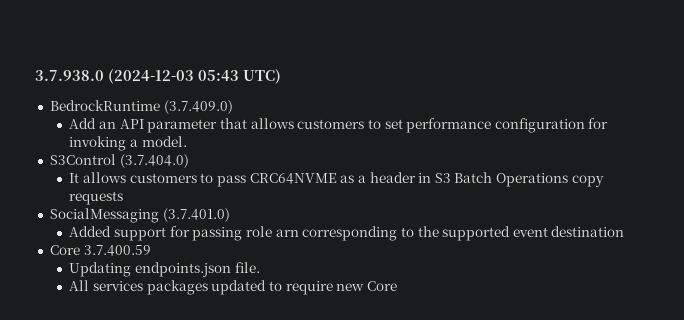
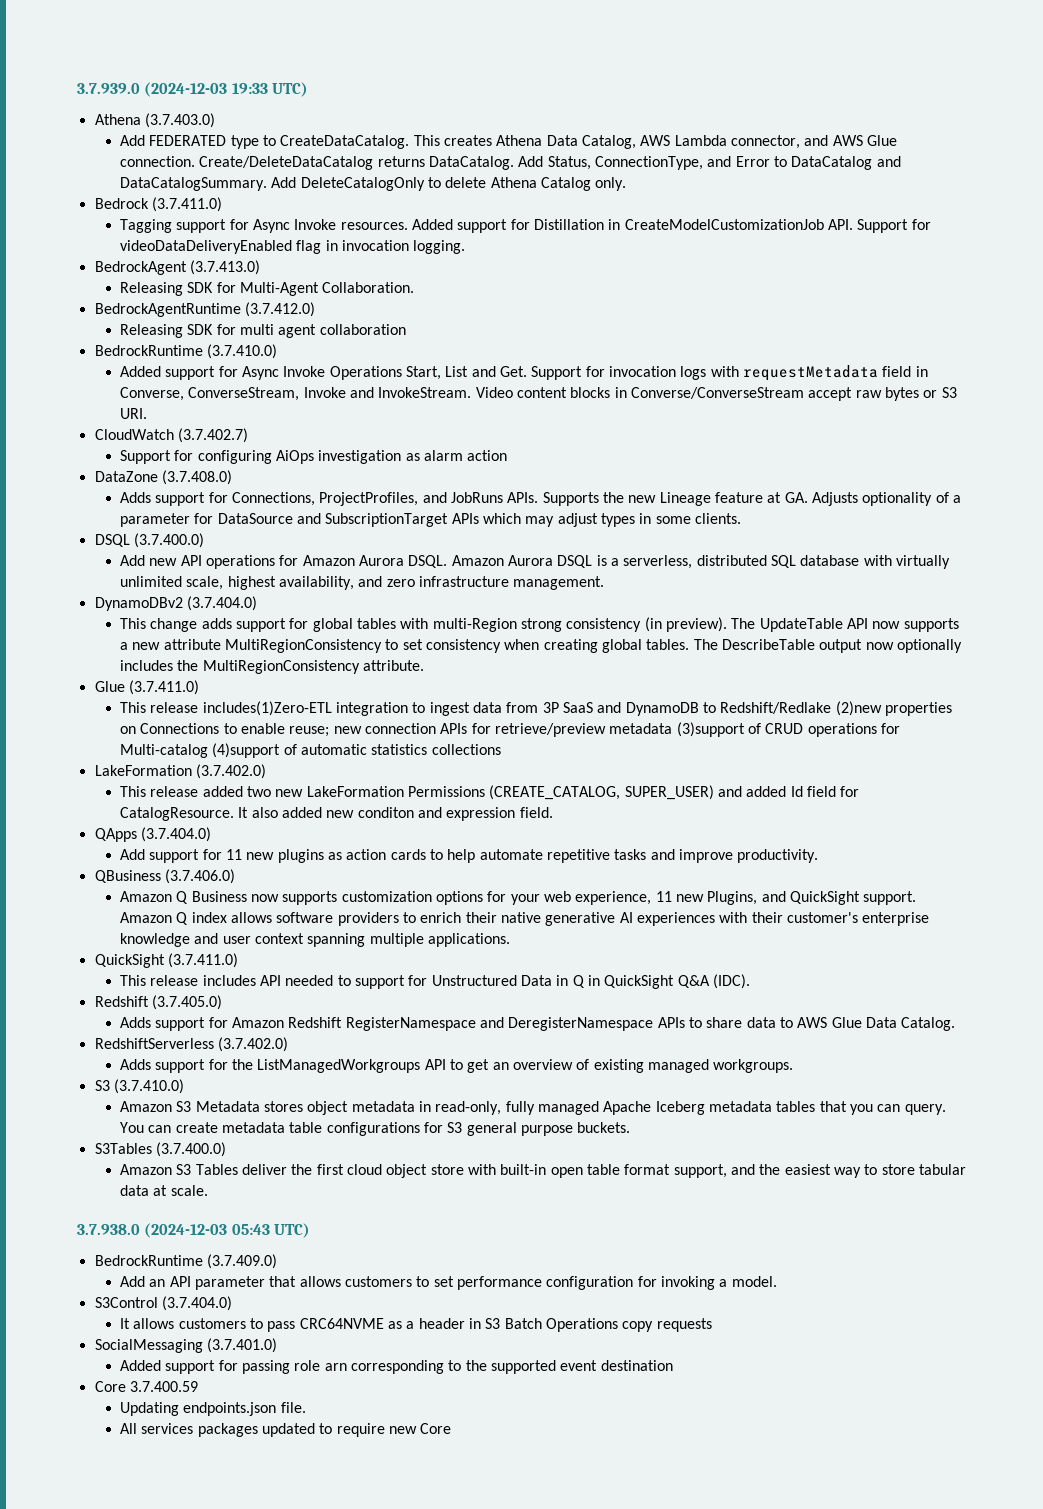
+ 3.7.939.0 (2024-12-03 19:33 UTC)
+ Athena (3.7.403.0)
+ Add FEDERATED type to CreateDataCatalog. This creates Athena Data Catalog, AWS Lambda connector, and AWS Glue connection. Create/DeleteDataCatalog returns DataCatalog. Add Status, ConnectionType, and Error to DataCatalog and DataCatalogSummary. Add DeleteCatalogOnly to delete Athena Catalog only.
+ Bedrock (3.7.411.0)
+ Tagging support for Async Invoke resources. Added support for Distillation in CreateModelCustomizationJob API. Support for videoDataDeliveryEnabled flag in invocation logging.
+ BedrockAgent (3.7.413.0)
+ Releasing SDK for Multi-Agent Collaboration.
+ BedrockAgentRuntime (3.7.412.0)
+ Releasing SDK for multi agent collaboration
+ BedrockRuntime (3.7.410.0)
+ Added support for Async Invoke Operations Start, List and Get. Support for invocation logs with requestMetadata field in Converse, ConverseStream, Invoke and InvokeStream. Video content blocks in Converse/ConverseStream accept raw bytes or S3 URI.
+ CloudWatch (3.7.402.7)
+ Support for configuring AiOps investigation as alarm action
+ DataZone (3.7.408.0)
+ Adds support for Connections, ProjectProfiles, and JobRuns APIs. Supports the new Lineage feature at GA. Adjusts optionality of a parameter for DataSource and SubscriptionTarget APIs which may adjust types in some clients.
+ DSQL (3.7.400.0)
+ Add new API operations for Amazon Aurora DSQL. Amazon Aurora DSQL is a serverless, distributed SQL database with virtually unlimited scale, highest availability, and zero infrastructure management.
+ DynamoDBv2 (3.7.404.0)
+ This change adds support for global tables with multi-Region strong consistency (in preview). The UpdateTable API now supports a new attribute MultiRegionConsistency to set consistency when creating global tables. The DescribeTable output now optionally includes the MultiRegionConsistency attribute.
+ Glue (3.7.411.0)
+ This release includes(1)Zero-ETL integration to ingest data from 3P SaaS and DynamoDB to Redshift/Redlake (2)new properties on Connections to enable reuse; new connection APIs for retrieve/preview metadata (3)support of CRUD operations for Multi-catalog (4)support of automatic statistics collections
+ LakeFormation (3.7.402.0)
+ This release added two new LakeFormation Permissions (CREATE_CATALOG, SUPER_USER) and added Id field for CatalogResource. It also added new conditon and expression field.
+ QApps (3.7.404.0)
+ Add support for 11 new plugins as action cards to help automate repetitive tasks and improve productivity.
+ QBusiness (3.7.406.0)
+ Amazon Q Business now supports customization options for your web experience, 11 new Plugins, and QuickSight support. Amazon Q index allows software providers to enrich their native generative AI experiences with their customer's enterprise knowledge and user context spanning multiple applications.
+ QuickSight (3.7.411.0)
+ This release includes API needed to support for Unstructured Data in Q in QuickSight Q&A (IDC).
+ Redshift (3.7.405.0)
+ Adds support for Amazon Redshift RegisterNamespace and DeregisterNamespace APIs to share data to AWS Glue Data Catalog.
+ RedshiftServerless (3.7.402.0)
+ Adds support for the ListManagedWorkgroups API to get an overview of existing managed workgroups.
+ S3 (3.7.410.0)
+ Amazon S3 Metadata stores object metadata in read-only, fully managed Apache Iceberg metadata tables that you can query. You can create metadata table configurations for S3 general purpose buckets.
+ S3Tables (3.7.400.0)
+ Amazon S3 Tables deliver the first cloud object store with built-in open table format support, and the easiest way to store tabular data at scale.

